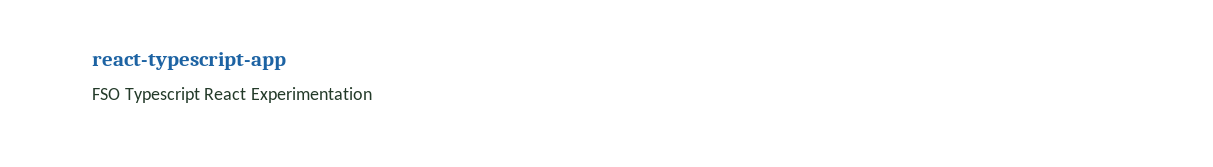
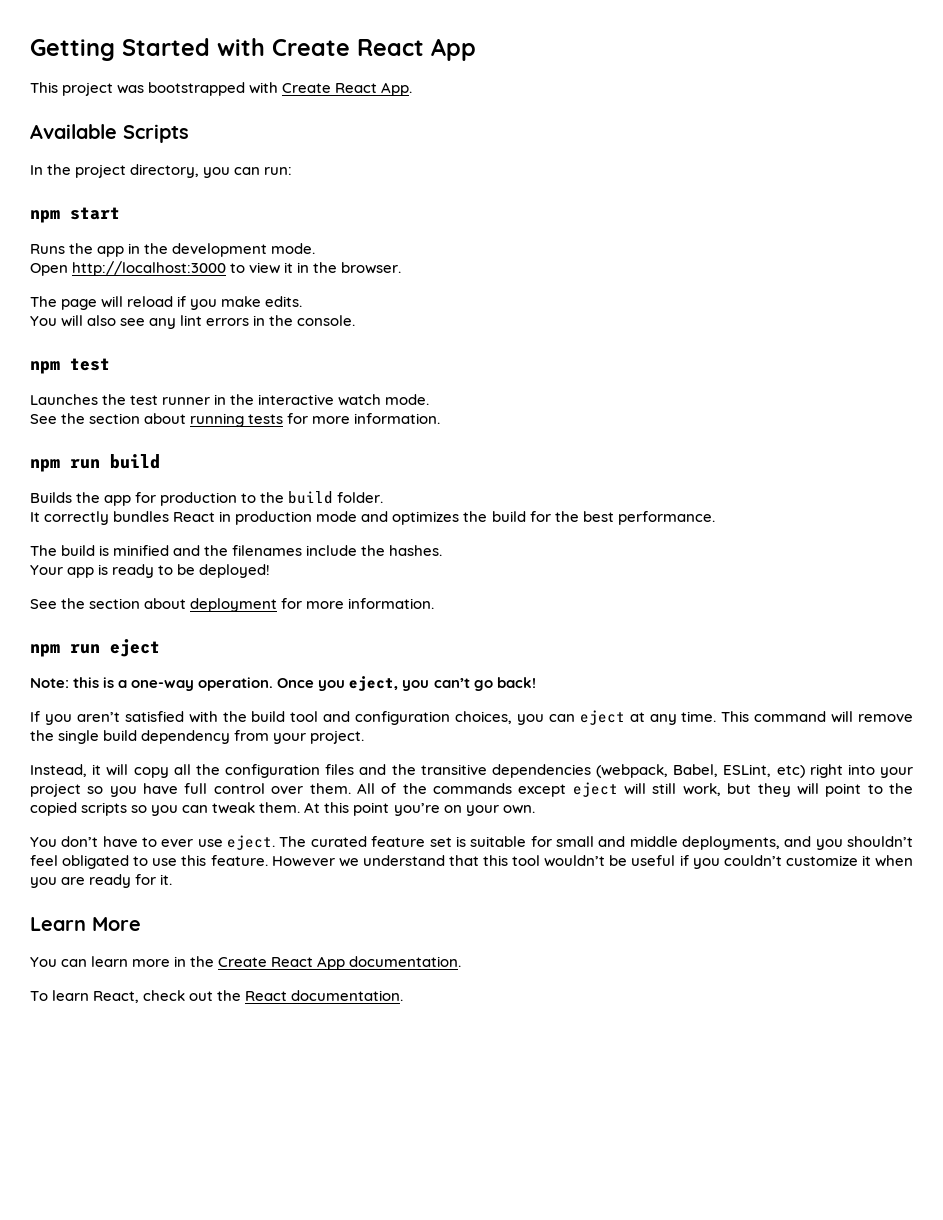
- react-typescript-app
- FSO Typescript React Experimentation
+ Getting Started with Create React App
+ This project was bootstrapped with Create React App.
+ Available Scripts
+ In the project directory, you can run:
+ npm start
+ Runs the app in the development mode.
+ Open http://localhost:3000 to view it in the browser.
+ The page will reload if you make edits.
+ You will also see any lint errors in the console.
+ npm test
+ Launches the test runner in the interactive watch mode.
+ See the section about running tests for more information.
+ npm run build
+ Builds the app for production to the build folder.
+ It correctly bundles React in production mode and optimizes the build for the best performance.
+ The build is minified and the filenames include the hashes.
+ Your app is ready to be deployed!
+ See the section about deployment for more information.
+ npm run eject
+ Note: this is a one-way operation. Once you eject, you can’t go back!
+ If you aren’t satisfied with the build tool and configuration choices, you can eject at any time. This command will remove the single build dependency from your project.
+ Instead, it will copy all the configuration files and the transitive dependencies (webpack, Babel, ESLint, etc) right into your project so you have full control over them. All of the commands except eject will still work, but they will point to the copied scripts so you can tweak them. At this point you’re on your own.
+ You don’t have to ever use eject. The curated feature set is suitable for small and middle deployments, and you shouldn’t feel obligated to use this feature. However we understand that this tool wouldn’t be useful if you couldn’t customize it when you are ready for it.
+ Learn More
+ You can learn more in the Create React App documentation.
+ To learn React, check out the React documentation.

